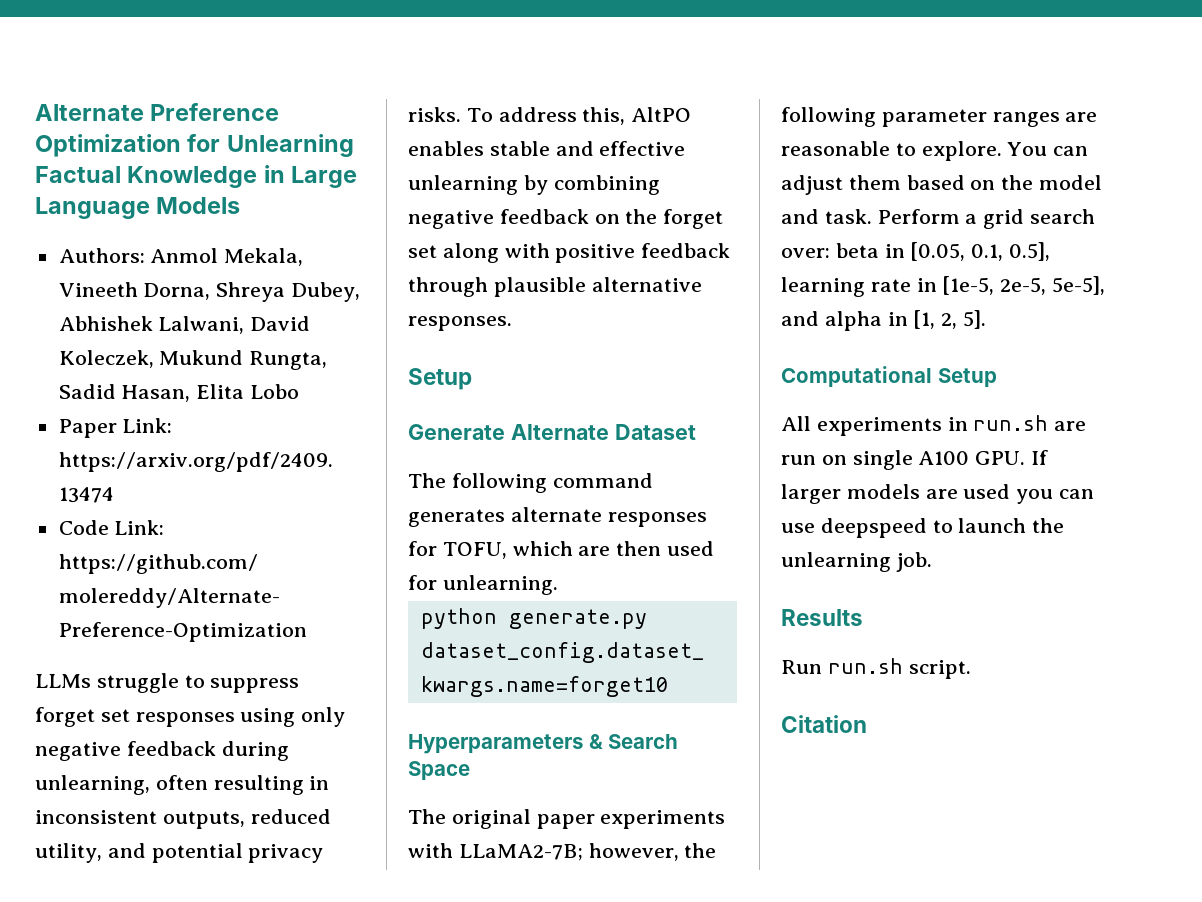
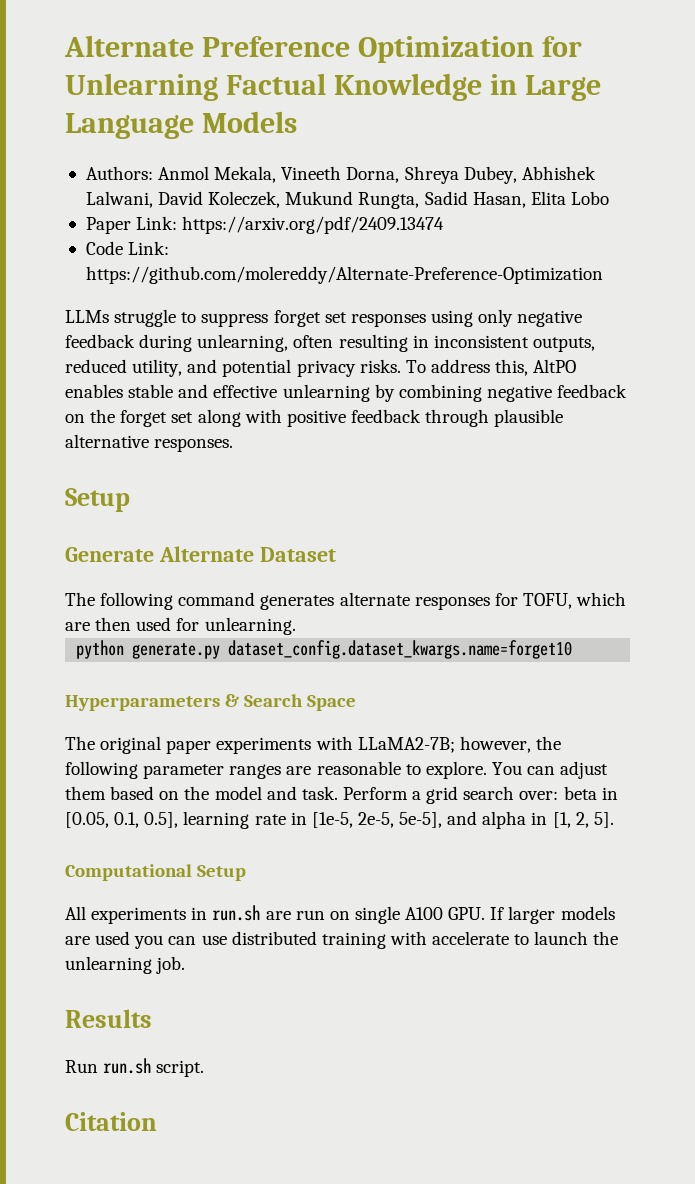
- All experiments in run.sh are run on single A100 GPU. If larger models are used you can use deepspeed to launch the unlearning job.
+ All experiments in run.sh are run on single A100 GPU. If larger models are used you can use distributed training with accelerate to launch the unlearning job.

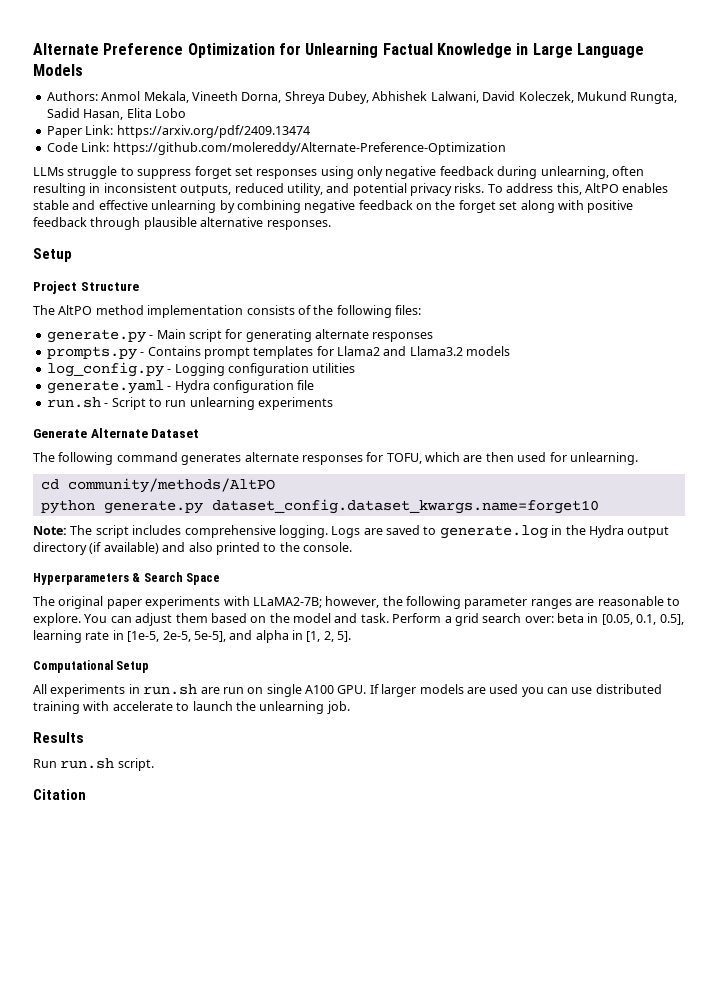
+ Project Structure
+ The AltPO method implementation consists of the following files:
+ generate.py - Main script for generating alternate responses
+ prompts.py - Contains prompt templates for Llama2 and Llama3.2 models
+ log_config.py - Logging configuration utilities
+ generate.yaml - Hydra configuration file
+ run.sh - Script to run unlearning experiments
+ cd community/methods/AltPO
+ Note: The script includes comprehensive logging. Logs are saved to generate.log in the Hydra output directory (if available) and also printed to the console.

